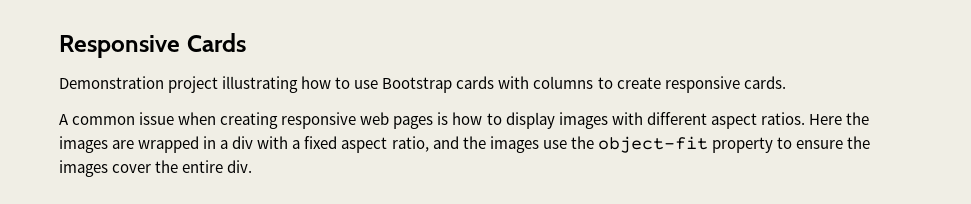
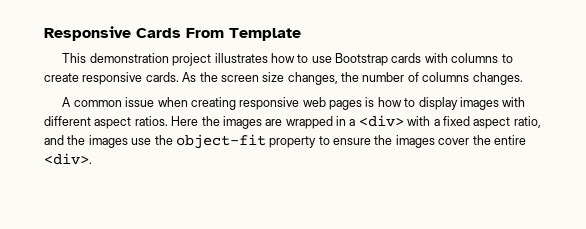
- Responsive Cards
- Demonstration project illustrating how to use Bootstrap cards with columns to create responsive cards.
+ Responsive Cards From Template
+ This demonstration project illustrates how to use Bootstrap cards with columns to create responsive cards. As the screen size changes, the number of columns changes.
- Here the images are wrapped in a div with a fixed aspect ratio, and the images use the object-fit property to ensure the images cover the entire div.
+ Here the images are wrapped in a <div> with a fixed aspect ratio, and the images use the object-fit property to ensure the images cover the entire <div>.

